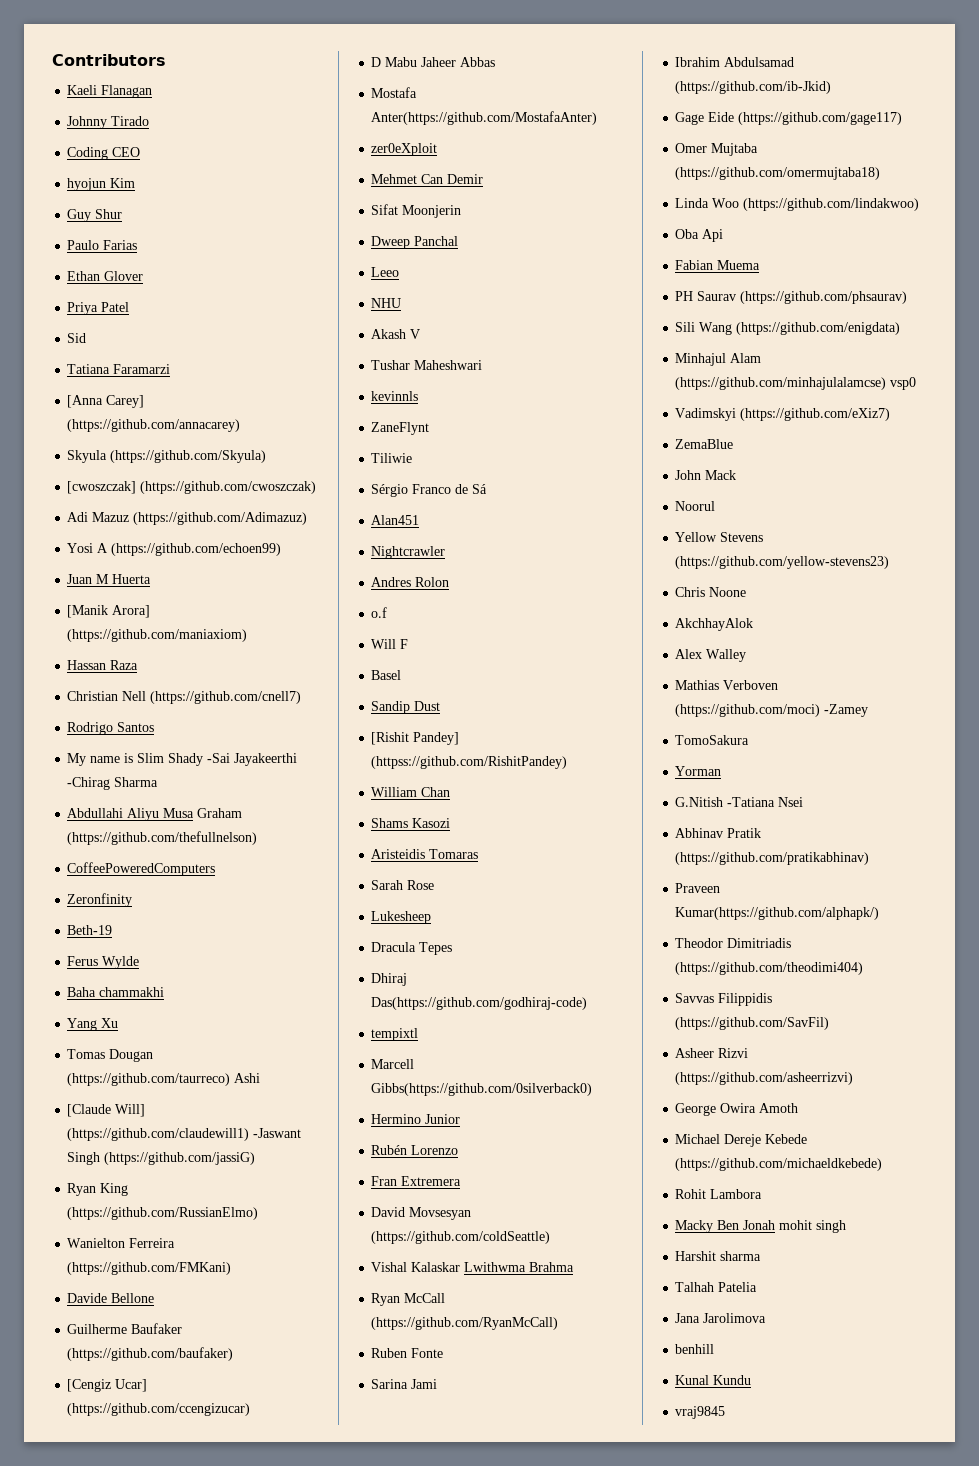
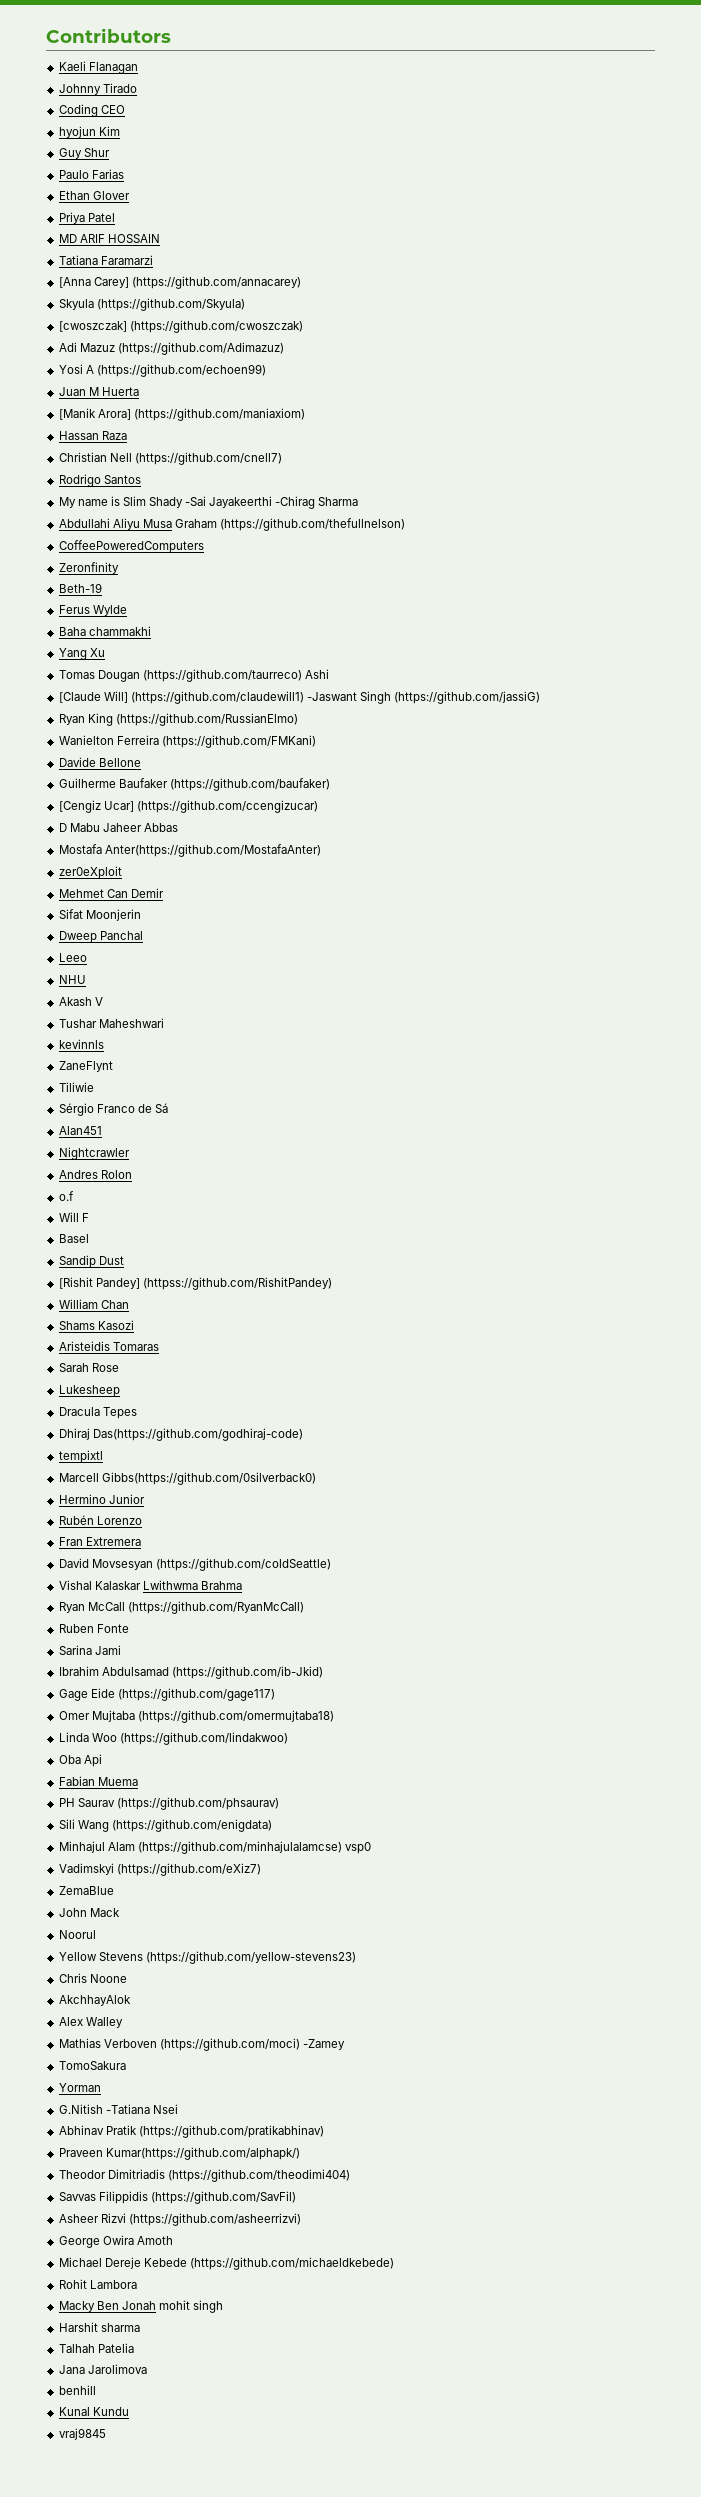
- Sid
+ MD ARIF HOSSAIN

